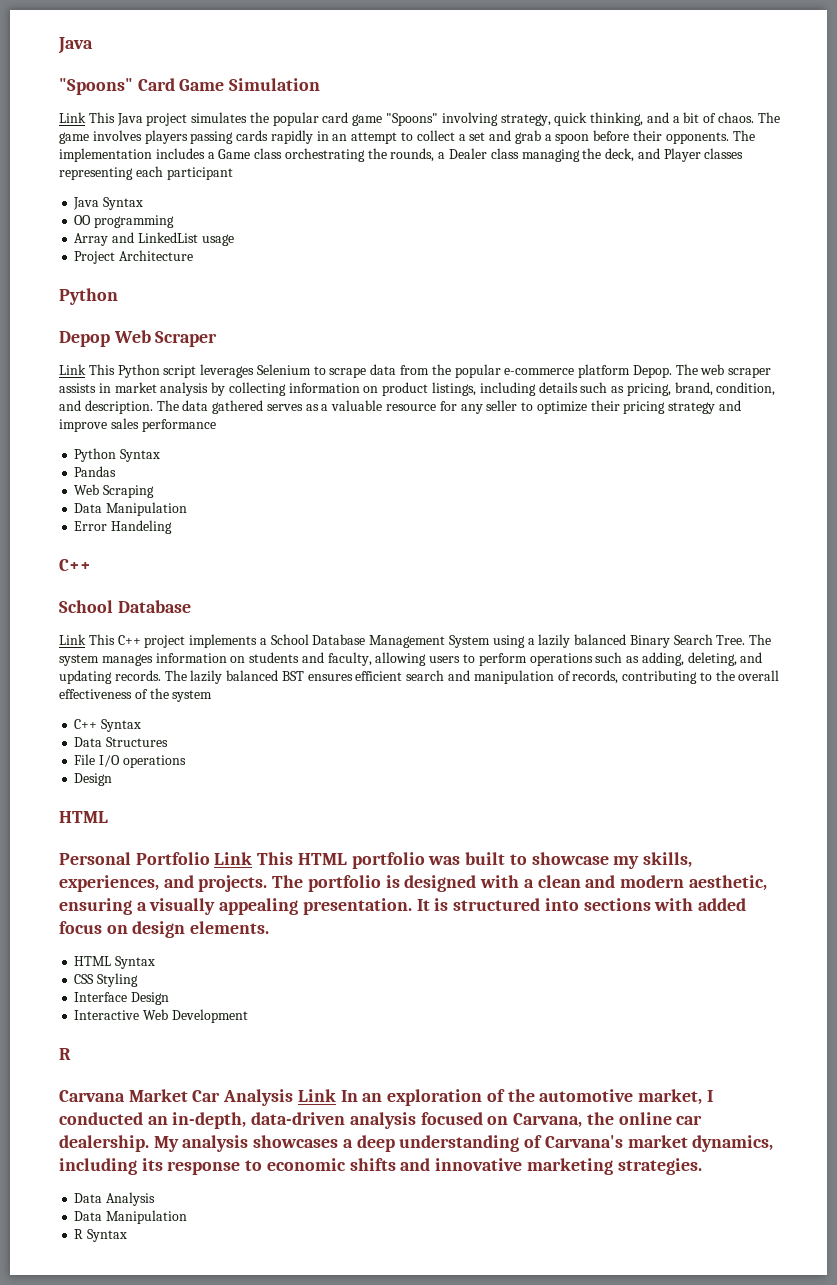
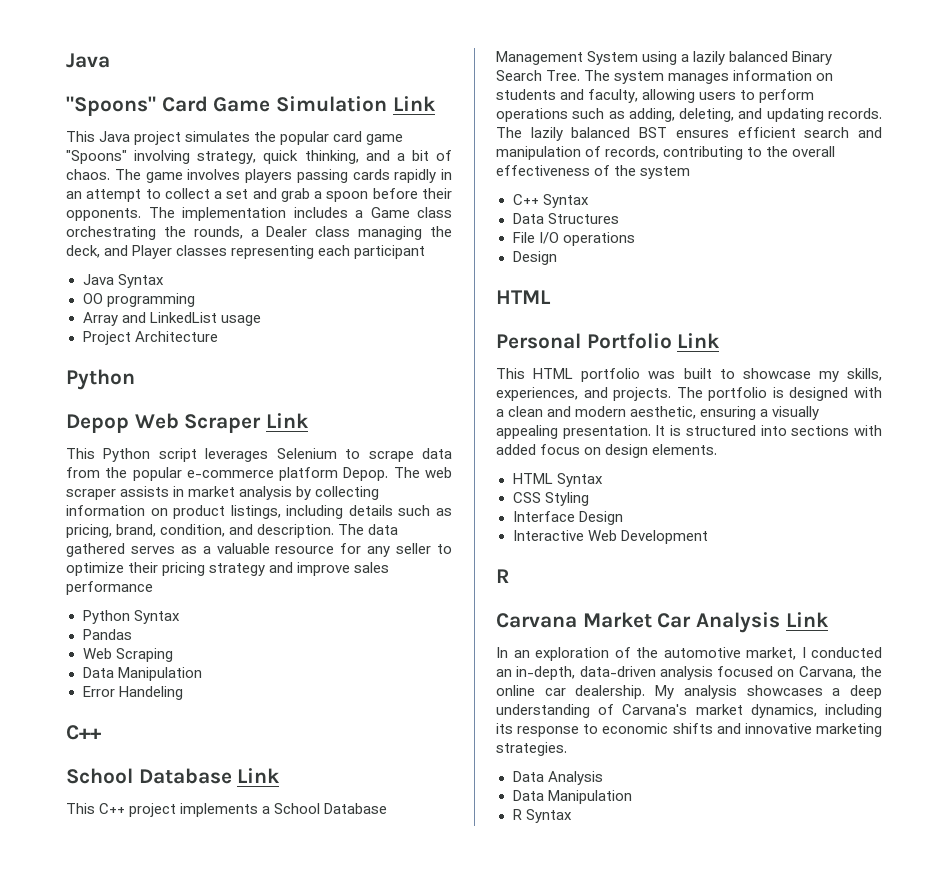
- "Spoons" Card Game Simulation
- Link This Java project simulates the popular card game "Spoons" involving strategy, quick thinking, and a bit of chaos.
+ "Spoons" Card Game Simulation Link
+ This Java project simulates the popular card game "Spoons" involving strategy, quick thinking, and a bit of chaos.
- Depop Web Scraper
- Link This Python script leverages Selenium to scrape data from the popular e-commerce platform Depop.
+ Depop Web Scraper Link
+ This Python script leverages Selenium to scrape data from the popular e-commerce platform Depop.
  Error Handeling
  C++
- School Database
- Link This C++ project implements a School Database Management System using a lazily balanced Binary Search Tree.
+ School Database Link
+ This C++ project implements a School Database Management System using a lazily balanced Binary Search Tree.
- Personal Portfolio Link This HTML portfolio was built to showcase my skills, experiences, and projects.
+ Personal Portfolio Link
+ This HTML portfolio was built to showcase my skills, experiences, and projects.
- Carvana Market Car Analysis Link In an exploration of the automotive market, I conducted an in-depth, data-driven analysis focused on Carvana, the online car dealership.
+ Carvana Market Car Analysis Link
+ In an exploration of the automotive market, I conducted an in-depth, data-driven analysis focused on Carvana, the online car dealership.

